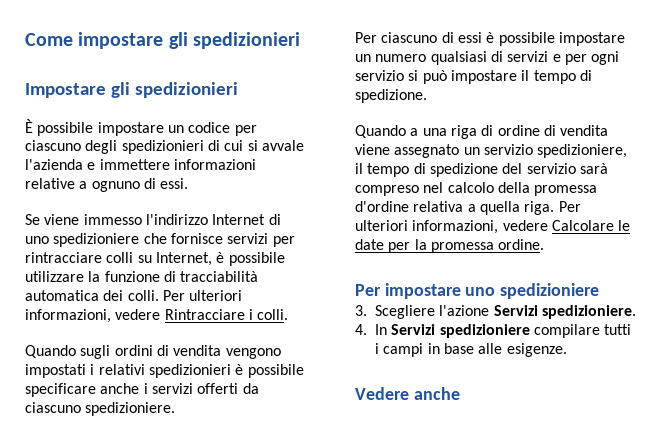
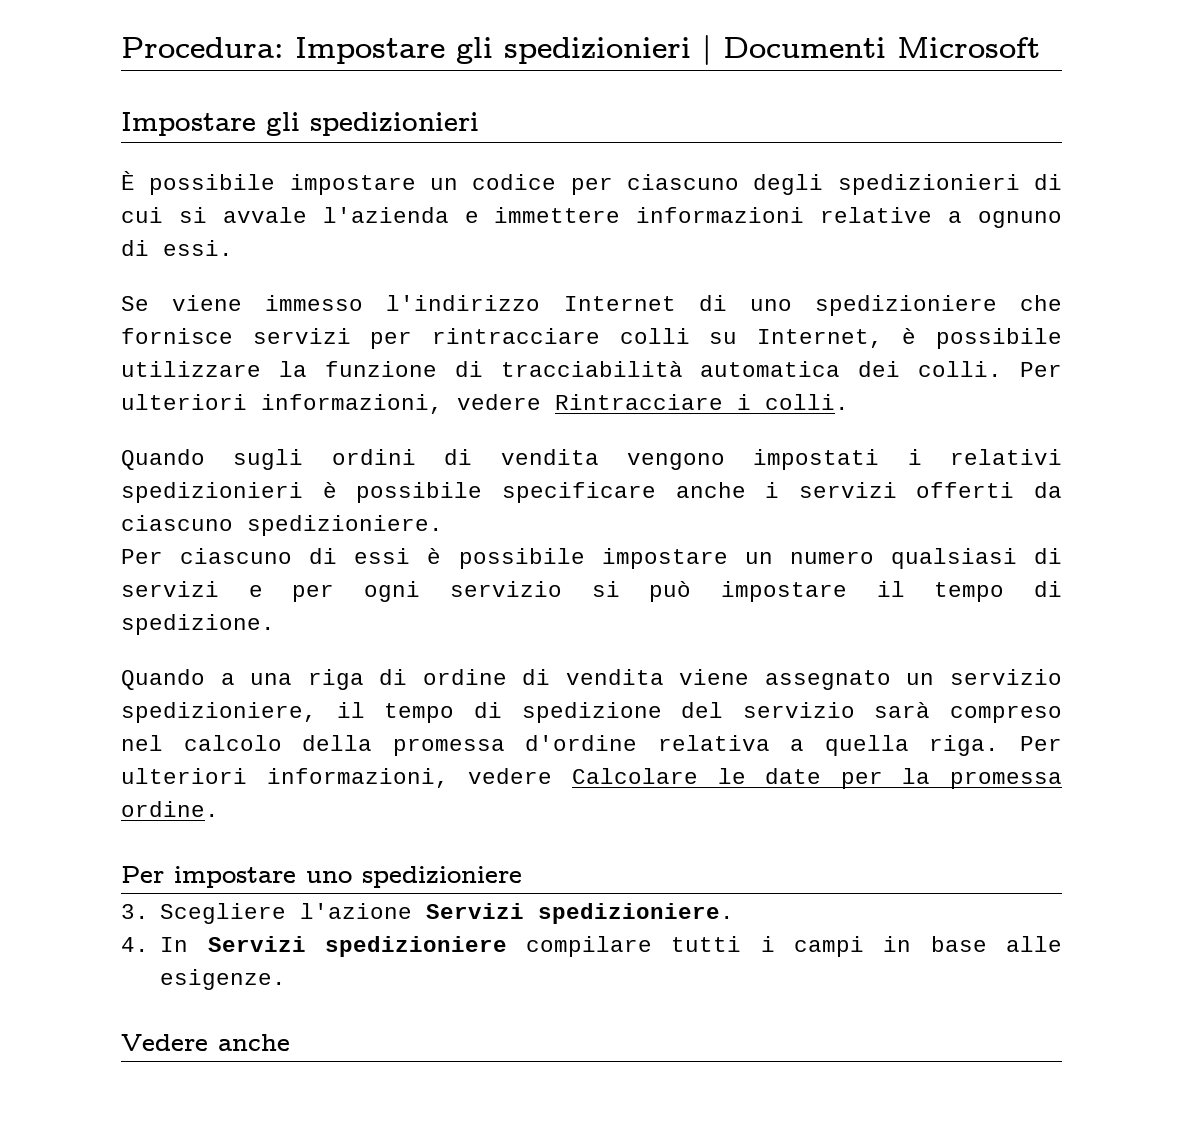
- Come impostare gli spedizionieri
+ Procedura: Impostare gli spedizionieri | Documenti Microsoft

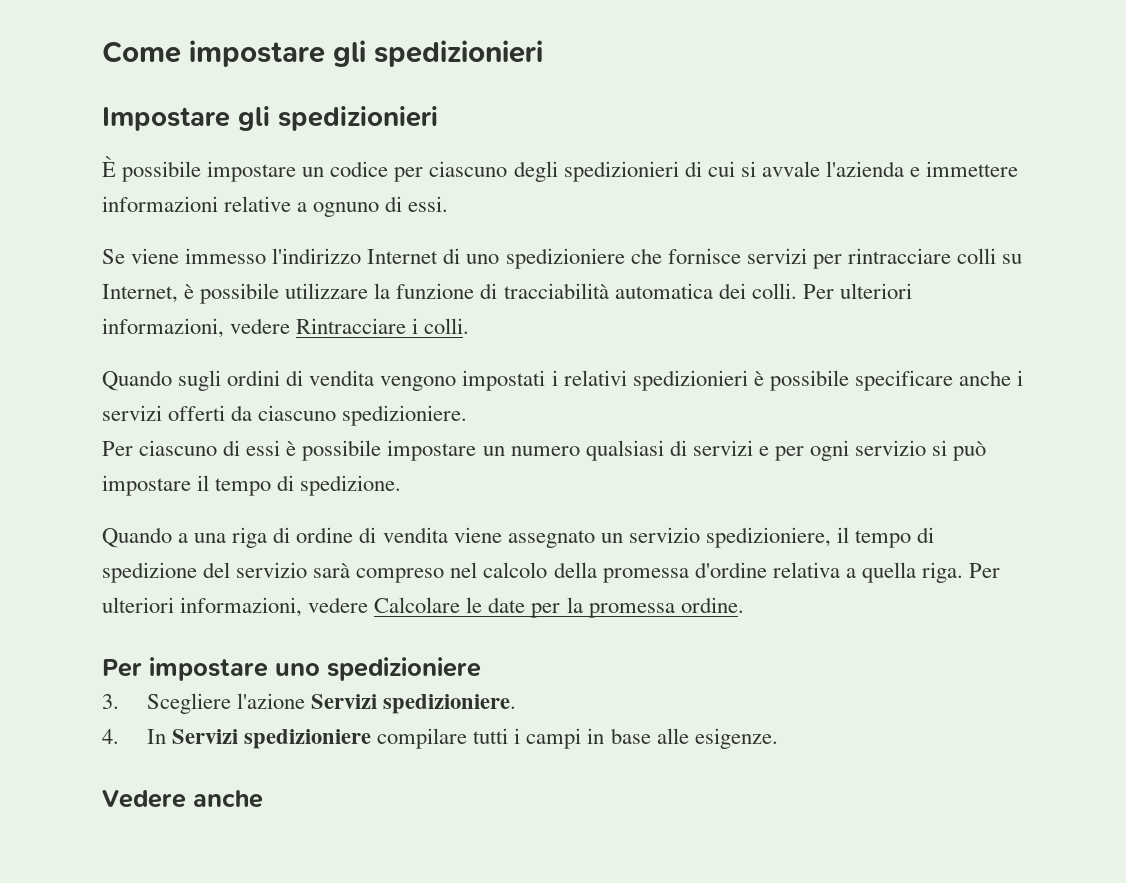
- Procedura: Impostare gli spedizionieri | Documenti Microsoft
+ Come impostare gli spedizionieri

